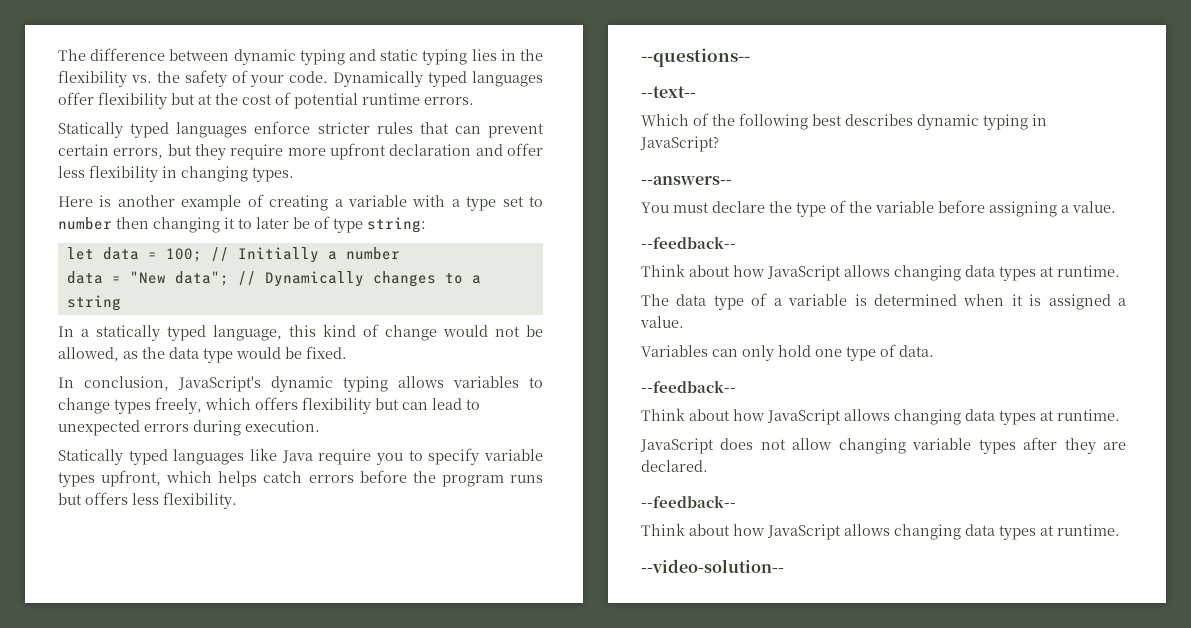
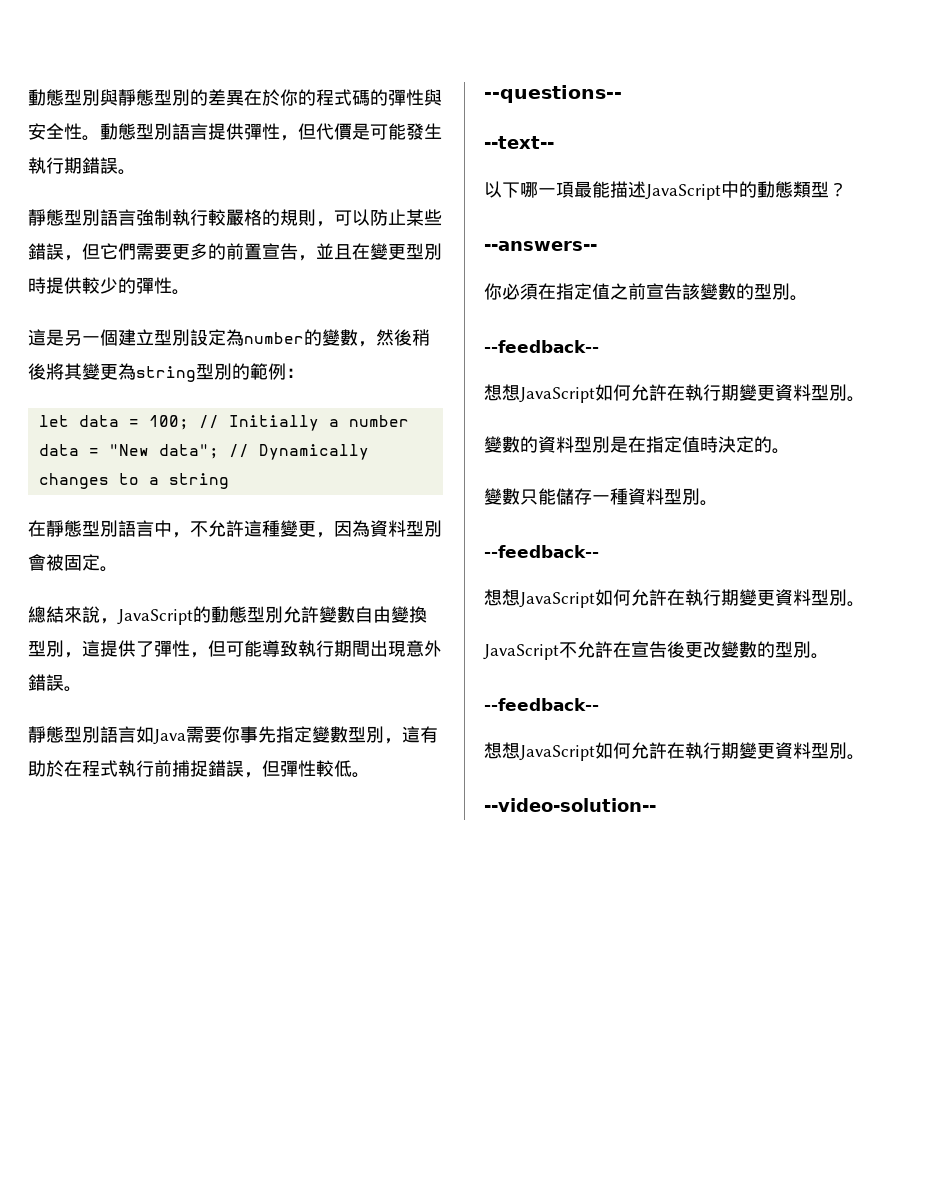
- The difference between dynamic typing and static typing lies in the flexibility vs. the safety of your code. Dynamically typed languages offer flexibility but at the cost of potential runtime errors.
- Statically typed languages enforce stricter rules that can prevent certain errors, but they require more upfront declaration and offer less flexibility in changing types.
- Here is another example of creating a variable with a type set to number then changing it to later be of type string:
+ 動態型別與靜態型別的差異在於你的程式碼的彈性與安全性。動態型別語言提供彈性，但代價是可能發生執行期錯誤。
+ 靜態型別語言強制執行較嚴格的規則，可以防止某些錯誤，但它們需要更多的前置宣告，並且在變更型別時提供較少的彈性。
+ 這是另一個建立型別設定為number的變數，然後稍後將其變更為string型別的範例：
- In a statically typed language, this kind of change would not be allowed, as the data type would be fixed.
- In conclusion, JavaScript's dynamic typing allows variables to change types freely, which offers flexibility but can lead to unexpected errors during execution.
- Statically typed languages like Java require you to specify variable types upfront, which helps catch errors before the program runs but offers less flexibility.
+ 在靜態型別語言中，不允許這種變更，因為資料型別會被固定。
+ 總結來說，JavaScript的動態型別允許變數自由變換型別，這提供了彈性，但可能導致執行期間出現意外錯誤。
+ 靜態型別語言如Java需要你事先指定變數型別，這有助於在程式執行前捕捉錯誤，但彈性較低。
  --questions--
  --text--
- Which of the following best describes dynamic typing in JavaScript?
+ 以下哪一項最能描述JavaScript中的動態類型？
  --answers--
- You must declare the type of the variable before assigning a value.
+ 你必須在指定值之前宣告該變數的型別。
  --feedback--
- Think about how JavaScript allows changing data types at runtime.
- The data type of a variable is determined when it is assigned a value.
- Variables can only hold one type of data.
+ 想想JavaScript如何允許在執行期變更資料型別。
+ 變數的資料型別是在指定值時決定的。
+ 變數只能儲存一種資料型別。
  --feedback--
- Think about how JavaScript allows changing data types at runtime.
- JavaScript does not allow changing variable types after they are declared.
+ 想想JavaScript如何允許在執行期變更資料型別。
+ JavaScript不允許在宣告後更改變數的型別。
  --feedback--
- Think about how JavaScript allows changing data types at runtime.
+ 想想JavaScript如何允許在執行期變更資料型別。

